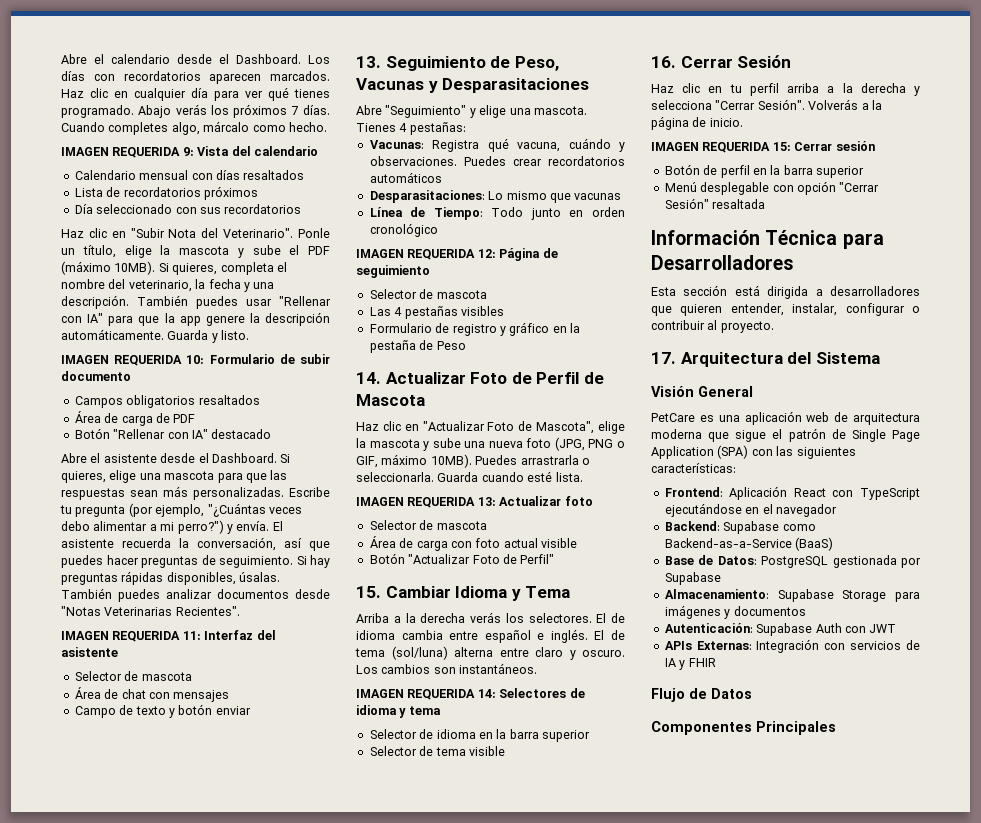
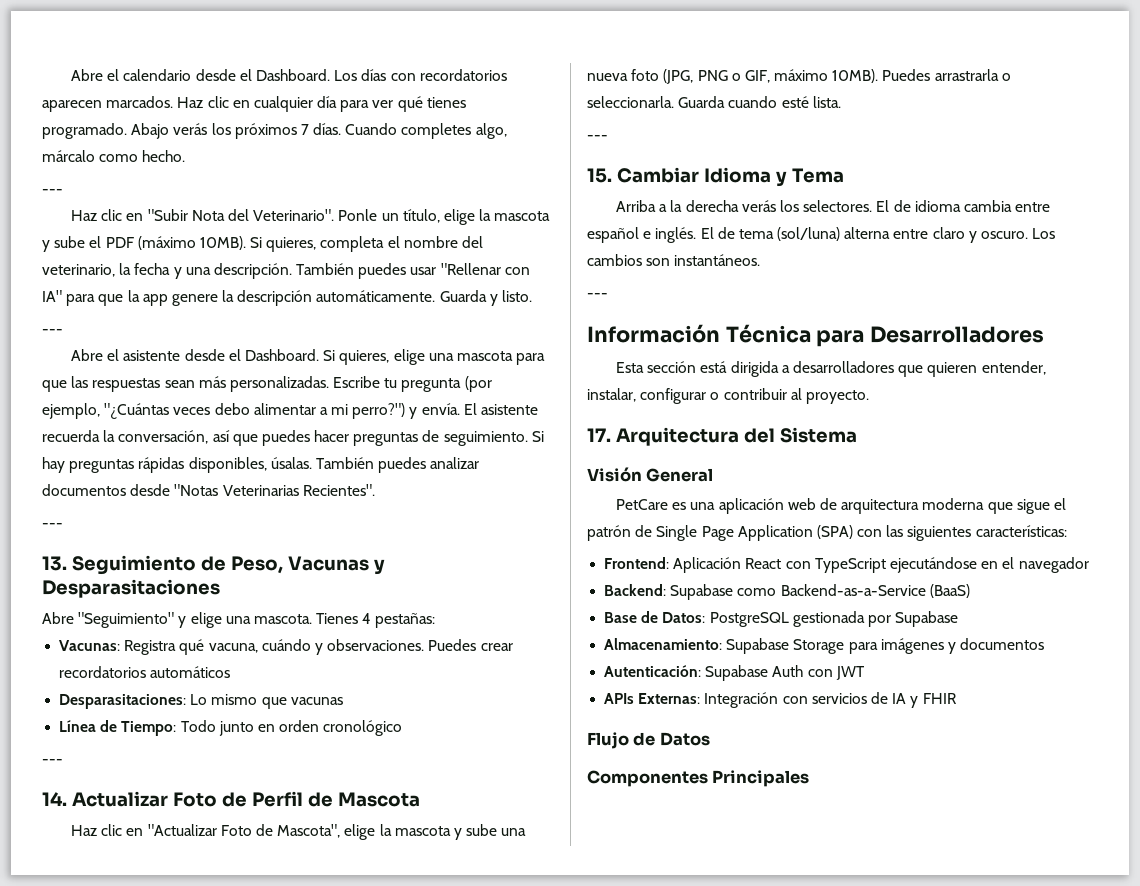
  Cuando completes algo, márcalo como hecho.
- IMAGEN REQUERIDA 9: Vista del calendario
- Calendario mensual con días resaltados
- Lista de recordatorios próximos
- Día seleccionado con sus recordatorios
+ ---
  Guarda y listo.
- IMAGEN REQUERIDA 10: Formulario de subir documento
- Campos obligatorios resaltados
- Área de carga de PDF
- Botón "Rellenar con IA" destacado
+ ---
  También puedes analizar documentos desde "Notas Veterinarias Recientes".
- IMAGEN REQUERIDA 11: Interfaz del asistente
- Selector de mascota
- Área de chat con mensajes
- Campo de texto y botón enviar
+ ---
  Línea de Tiempo: Todo junto en orden cronológico
- IMAGEN REQUERIDA 12: Página de seguimiento
- Selector de mascota
- Las 4 pestañas visibles
- Formulario de registro y gráfico en la pestaña de Peso
+ ---
  Guarda cuando esté lista.
- IMAGEN REQUERIDA 13: Actualizar foto
- Selector de mascota
- Área de carga con foto actual visible
- Botón "Actualizar Foto de Perfil"
+ ---
  Los cambios son instantáneos.
- IMAGEN REQUERIDA 14: Selectores de idioma y tema
- Selector de idioma en la barra superior
- Selector de tema visible
- 16. Cerrar Sesión
- Haz clic en tu perfil arriba a la derecha y selecciona "Cerrar Sesión". Volverás a la página de inicio.
- IMAGEN REQUERIDA 15: Cerrar sesión
- Botón de perfil en la barra superior
- Menú desplegable con opción "Cerrar Sesión" resaltada
+ ---

